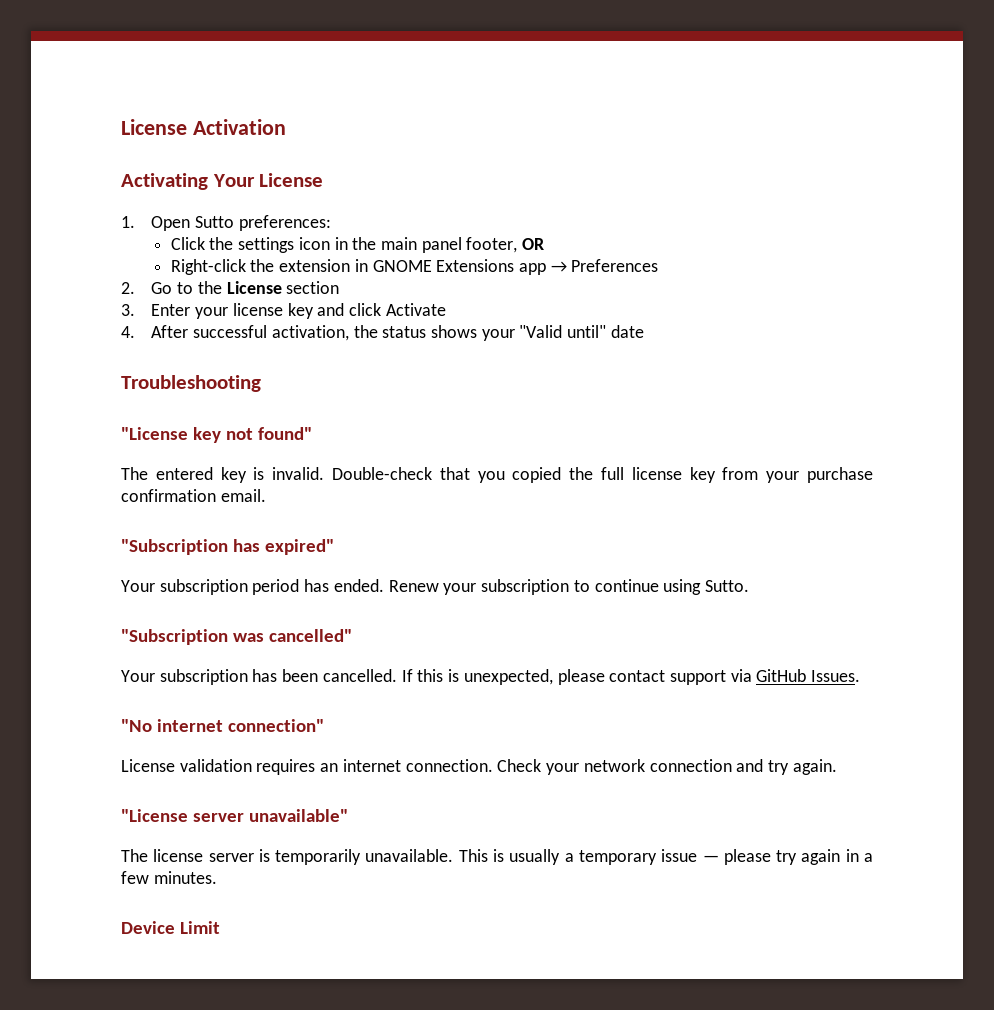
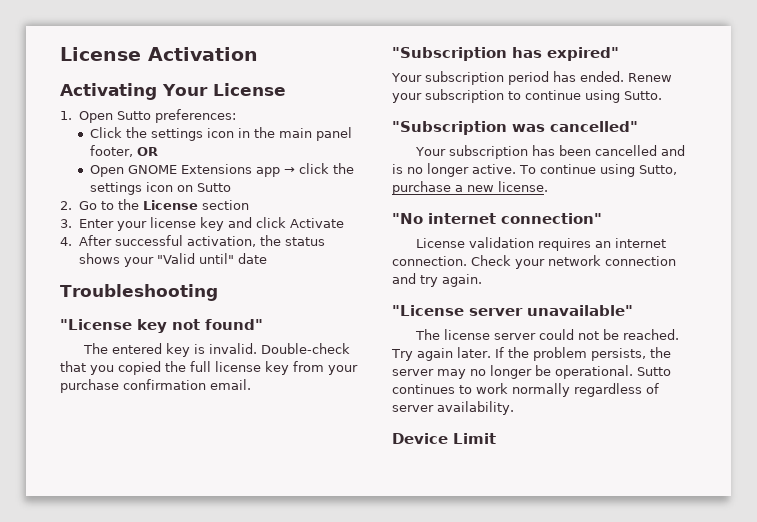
- Right-click the extension in GNOME Extensions app → Preferences
+ Open GNOME Extensions app → click the settings icon on Sutto
- Your subscription has been cancelled. If this is unexpected, please contact support via GitHub Issues.
+ Your subscription has been cancelled and is no longer active. To continue using Sutto, purchase a new license.
- The license server is temporarily unavailable. This is usually a temporary issue — please try again in a few minutes.
+ The license server could not be reached. Try again later. If the problem persists, the server may no longer be operational. Sutto continues to work normally regardless of server availability.

